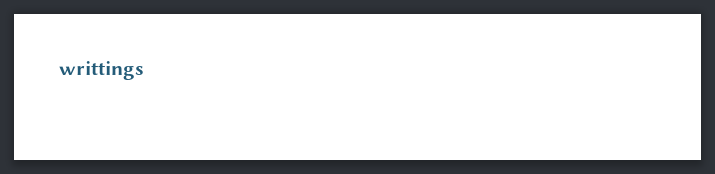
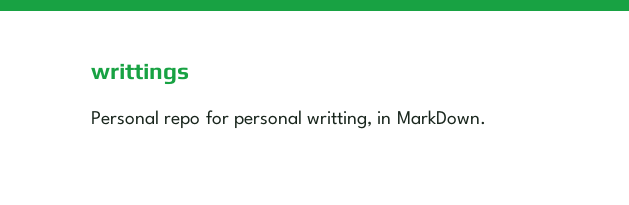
+ Personal repo for personal writting, in MarkDown.

